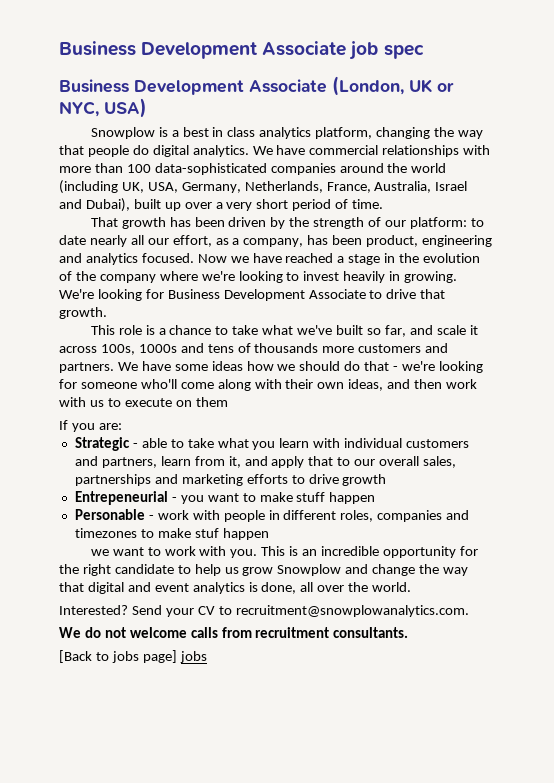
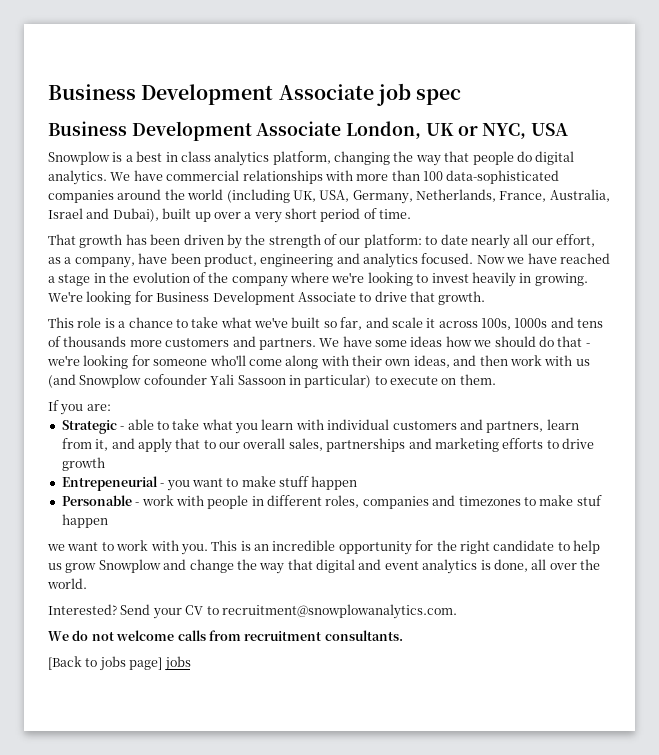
- Business Development Associate (London, UK or NYC, USA)
+ Business Development Associate London, UK or NYC, USA
- That growth has been driven by the strength of our platform: to date nearly all our effort, as a company, has been product, engineering and analytics focused.
+ That growth has been driven by the strength of our platform: to date nearly all our effort, as a company, have been product, engineering and analytics focused.
- We have some ideas how we should do that - we're looking for someone who'll come along with their own ideas, and then work with us to execute on them
+ We have some ideas how we should do that - we're looking for someone who'll come along with their own ideas, and then work with us (and Snowplow cofounder Yali Sassoon in particular) to execute on them.

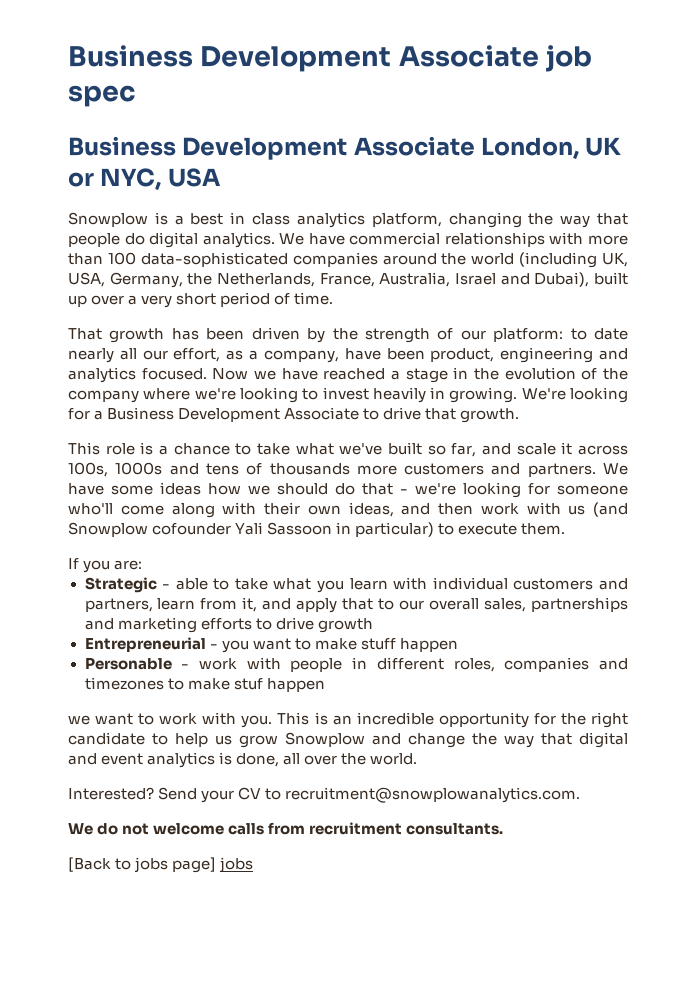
- We have commercial relationships with more than 100 data-sophisticated companies around the world (including UK, USA, Germany, Netherlands, France, Australia, Israel and Dubai), built up over a very short period of time.
+ We have commercial relationships with more than 100 data-sophisticated companies around the world (including UK, USA, Germany, the Netherlands, France, Australia, Israel and Dubai), built up over a very short period of time.
- We're looking for Business Development Associate to drive that growth.
+ We're looking for a Business Development Associate to drive that growth.
- We have some ideas how we should do that - we're looking for someone who'll come along with their own ideas, and then work with us (and Snowplow cofounder Yali Sassoon in particular) to execute on them.
+ We have some ideas how we should do that - we're looking for someone who'll come along with their own ideas, and then work with us (and Snowplow cofounder Yali Sassoon in particular) to execute them.
- Entrepeneurial - you want to make stuff happen
+ Entrepreneurial - you want to make stuff happen

